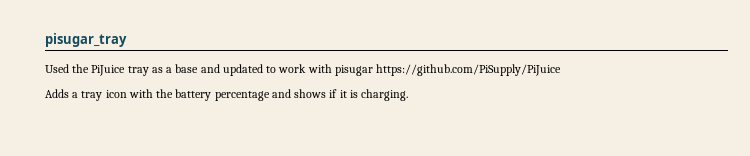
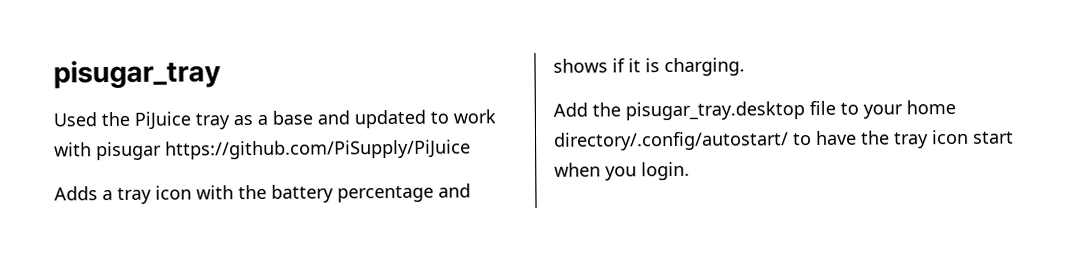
+ Add the pisugar_tray.desktop file to your home directory/.config/autostart/ to have the tray icon start when you login.

